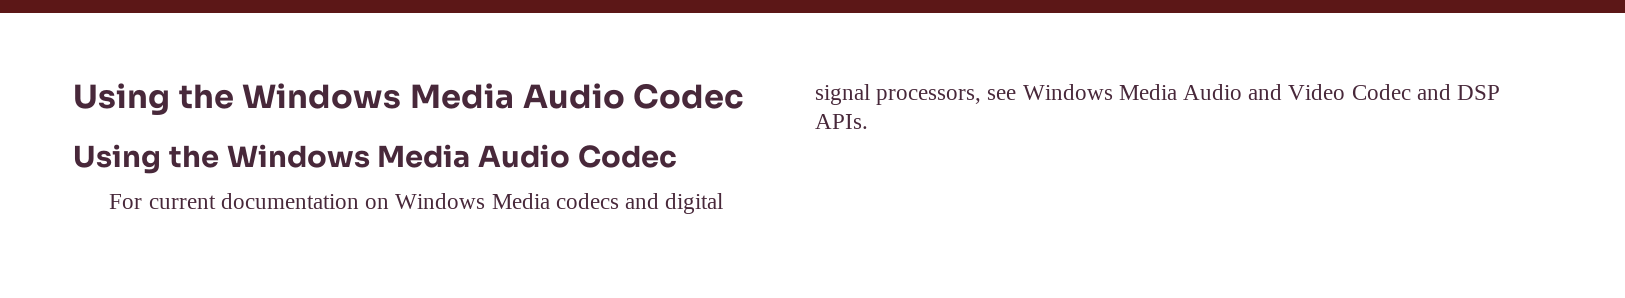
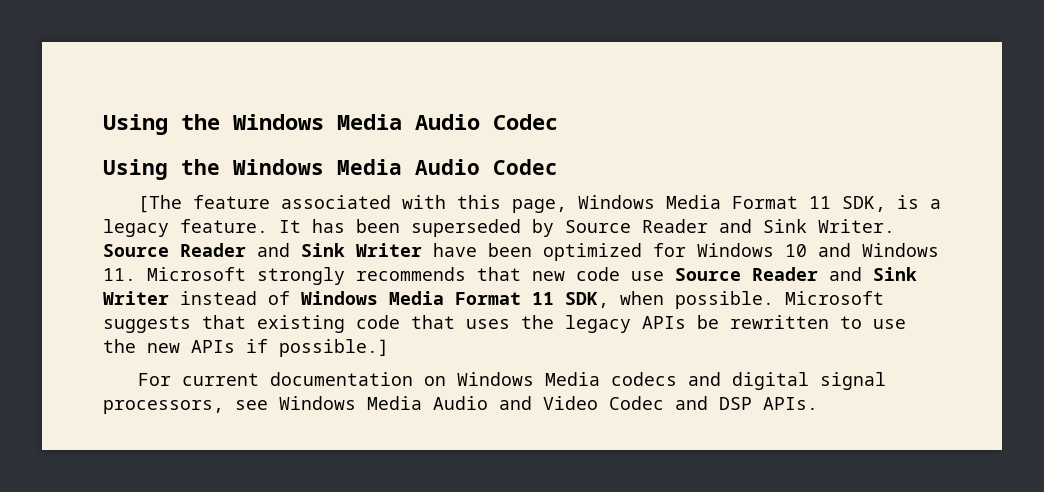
+ [The feature associated with this page, Windows Media Format 11 SDK, is a legacy feature. It has been superseded by Source Reader and Sink Writer. Source Reader and Sink Writer have been optimized for Windows 10 and Windows 11. Microsoft strongly recommends that new code use Source Reader and Sink Writer instead of Windows Media Format 11 SDK, when possible. Microsoft suggests that existing code that uses the legacy APIs be rewritten to use the new APIs if possible.]

